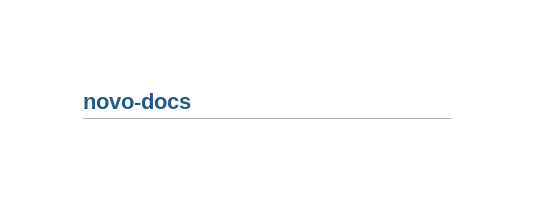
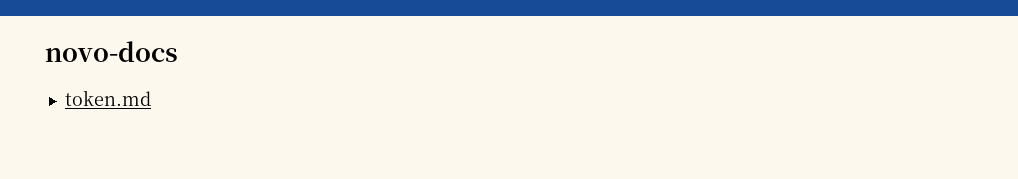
+ token.md

